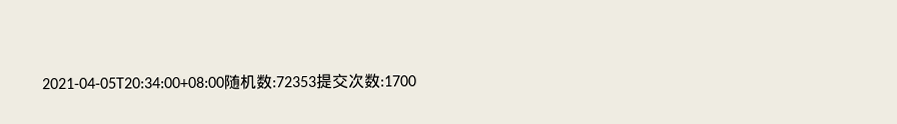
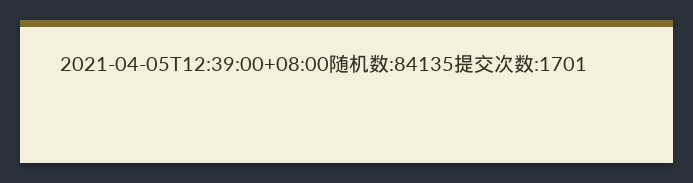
- 2021-04-05T20:34:00+08:00随机数:72353提交次数:1700
+ 2021-04-05T12:39:00+08:00随机数:84135提交次数:1701

